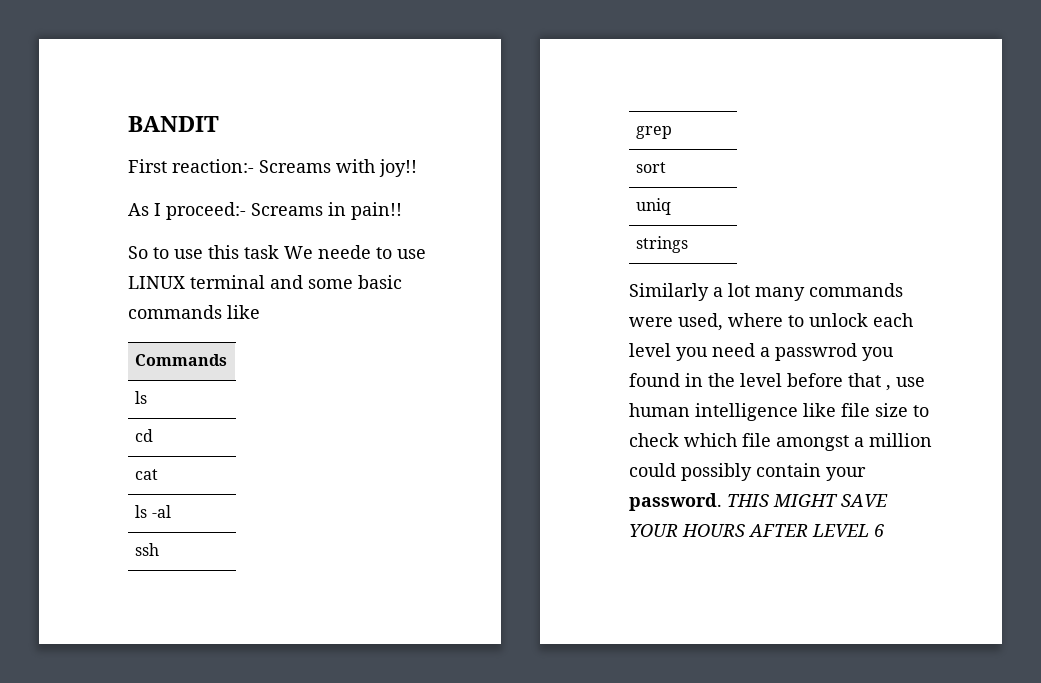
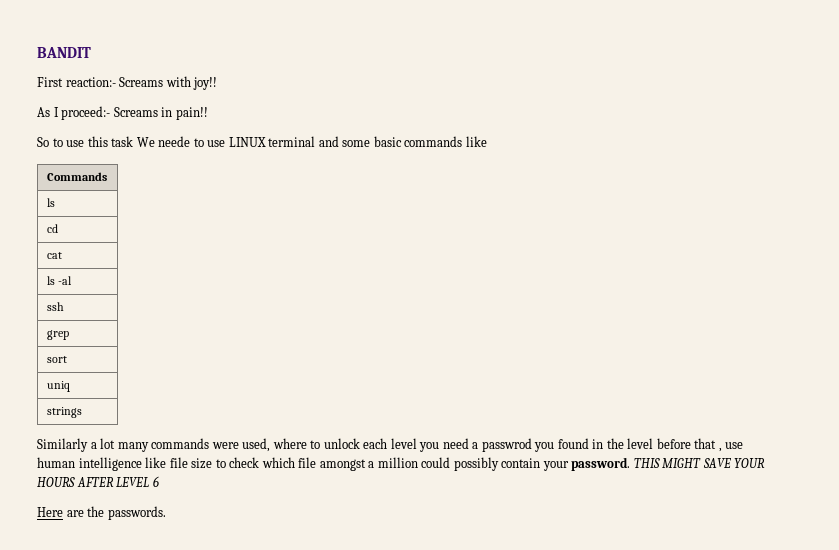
+ Here are the passwords.

